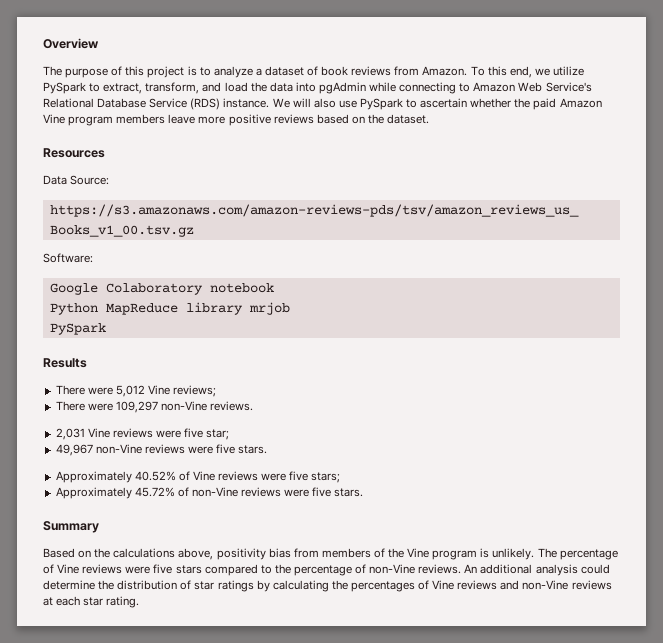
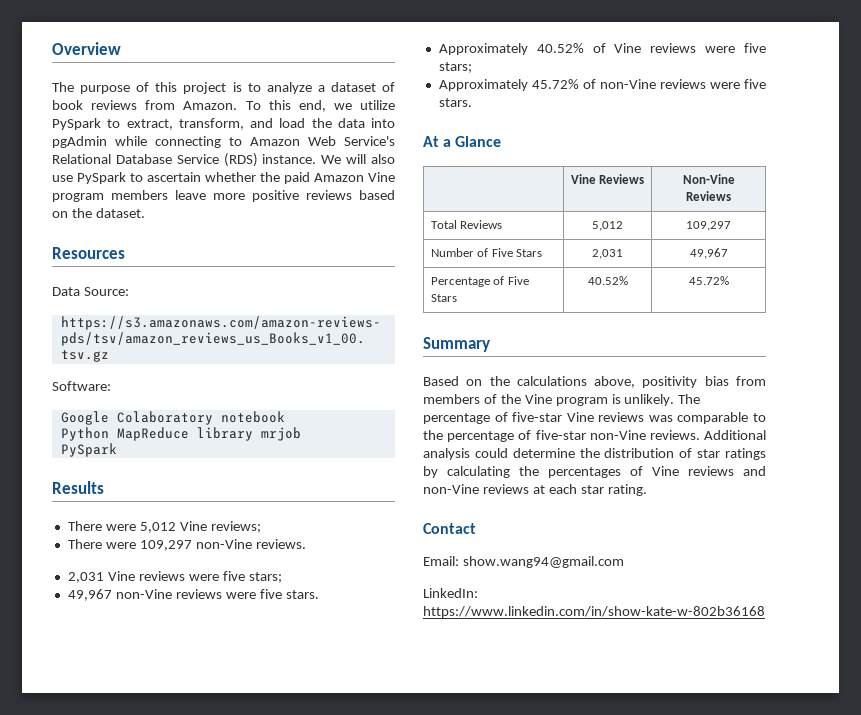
- 2,031 Vine reviews were five star;
+ 2,031 Vine reviews were five stars;
+ At a Glance
+ | Vine Reviews | Non-Vine Reviews
+ Total Reviews | 5,012 | 109,297
+ Number of Five Stars | 2,031 | 49,967
+ Percentage of Five Stars | 40.52% | 45.72%
- The percentage of Vine reviews were five stars compared to the percentage of non-Vine reviews. An additional analysis could determine the distribution of star ratings by calculating the percentages of Vine reviews and non-Vine reviews at each star rating.
+ The percentage of five-star Vine reviews was comparable to the percentage of five-star non-Vine reviews. Additional analysis could determine the distribution of star ratings by calculating the percentages of Vine reviews and non-Vine reviews at each star rating.
+ Contact
+ Email: show.wang94@gmail.com
+ LinkedIn: https://www.linkedin.com/in/show-kate-w-802b36168

